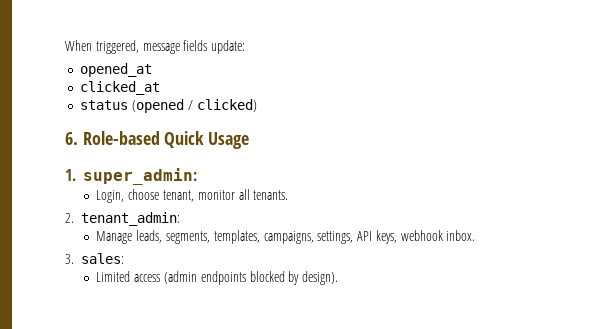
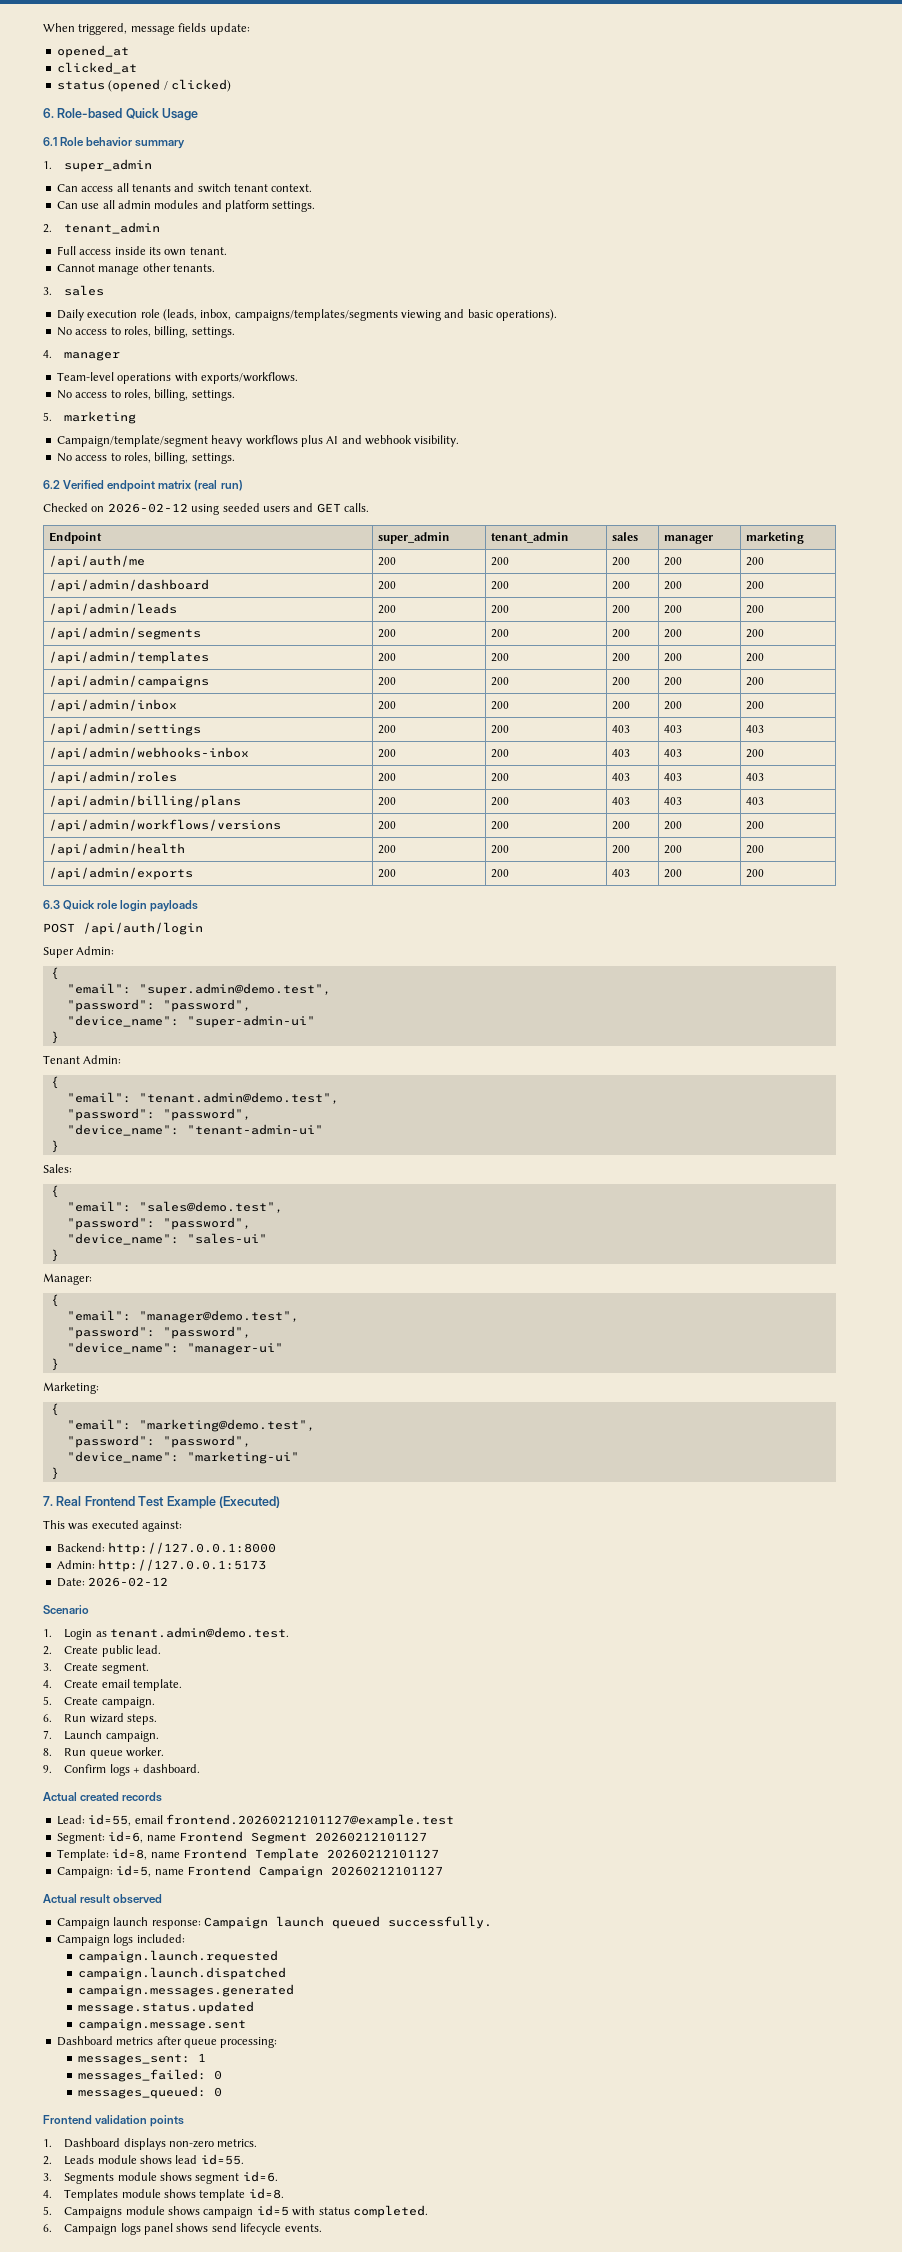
- 1. super_admin:
- Login, choose tenant, monitor all tenants.
- 2. tenant_admin:
- Manage leads, segments, templates, campaigns, settings, API keys, webhook inbox.
- 3. sales:
- Limited access (admin endpoints blocked by design).
+ 6.1 Role behavior summary
+ 1. super_admin
+ Can access all tenants and switch tenant context.
+ Can use all admin modules and platform settings.
+ 2. tenant_admin
+ Full access inside its own tenant.
+ Cannot manage other tenants.
+ 3. sales
+ Daily execution role (leads, inbox, campaigns/templates/segments viewing and basic operations).
+ No access to roles, billing, settings.
+ 4. manager
+ Team-level operations with exports/workflows.
+ No access to roles, billing, settings.
+ 5. marketing
+ Campaign/template/segment heavy workflows plus AI and webhook visibility.
+ No access to roles, billing, settings.
+ 6.2 Verified endpoint matrix (real run)
+ Checked on 2026-02-12 using seeded users and GET calls.
+ Endpoint | super_admin | tenant_admin | sales | manager | marketing
+ /api/auth/me | 200 | 200 | 200 | 200 | 200
+ /api/admin/dashboard | 200 | 200 | 200 | 200 | 200
+ /api/admin/leads | 200 | 200 | 200 | 200 | 200
+ /api/admin/segments | 200 | 200 | 200 | 200 | 200
+ /api/admin/templates | 200 | 200 | 200 | 200 | 200
+ /api/admin/campaigns | 200 | 200 | 200 | 200 | 200
+ /api/admin/inbox | 200 | 200 | 200 | 200 | 200
+ /api/admin/settings | 200 | 200 | 403 | 403 | 403
+ /api/admin/webhooks-inbox | 200 | 200 | 403 | 403 | 200
+ /api/admin/roles | 200 | 200 | 403 | 403 | 403
+ /api/admin/billing/plans | 200 | 200 | 403 | 403 | 403
+ /api/admin/workflows/versions | 200 | 200 | 200 | 200 | 200
+ /api/admin/health | 200 | 200 | 200 | 200 | 200
+ /api/admin/exports | 200 | 200 | 403 | 200 | 200
+ 6.3 Quick role login payloads
+ POST /api/auth/login
+ Super Admin:
+ {
+ "email": "super.admin@demo.test",
+ "password": "password",
+ "device_name": "super-admin-ui"
+ }
+ Tenant Admin:
+ {
+ "email": "tenant.admin@demo.test",
+ "password": "password",
+ "device_name": "tenant-admin-ui"
+ }
+ Sales:
+ {
+ "email": "sales@demo.test",
+ "password": "password",
+ "device_name": "sales-ui"
+ }
+ Manager:
+ {
+ "email": "manager@demo.test",
+ "password": "password",
+ "device_name": "manager-ui"
+ }
+ Marketing:
+ {
+ "email": "marketing@demo.test",
+ "password": "password",
+ "device_name": "marketing-ui"
+ }
+ 7. Real Frontend Test Example (Executed)
+ This was executed against:
+ Backend: http://127.0.0.1:8000
+ Admin: http://127.0.0.1:5173
+ Date: 2026-02-12
+ Scenario
+ 1. Login as tenant.admin@demo.test.
+ 2. Create public lead.
+ 3. Create segment.
+ 4. Create email template.
+ 5. Create campaign.
+ 6. Run wizard steps.
+ 7. Launch campaign.
+ 8. Run queue worker.
+ 9. Confirm logs + dashboard.
+ Actual created records
+ Lead: id=55, email frontend.20260212101127@example.test
+ Segment: id=6, name Frontend Segment 20260212101127
+ Template: id=8, name Frontend Template 20260212101127
+ Campaign: id=5, name Frontend Campaign 20260212101127
+ Actual result observed
+ Campaign launch response: Campaign launch queued successfully.
+ Campaign logs included:
+ campaign.launch.requested
+ campaign.launch.dispatched
+ campaign.messages.generated
+ message.status.updated
+ campaign.message.sent
+ Dashboard metrics after queue processing:
+ messages_sent: 1
+ messages_failed: 0
+ messages_queued: 0
+ Frontend validation points
+ 1. Dashboard displays non-zero metrics.
+ 2. Leads module shows lead id=55.
+ 3. Segments module shows segment id=6.
+ 4. Templates module shows template id=8.
+ 5. Campaigns module shows campaign id=5 with status completed.
+ 6. Campaign logs panel shows send lifecycle events.

